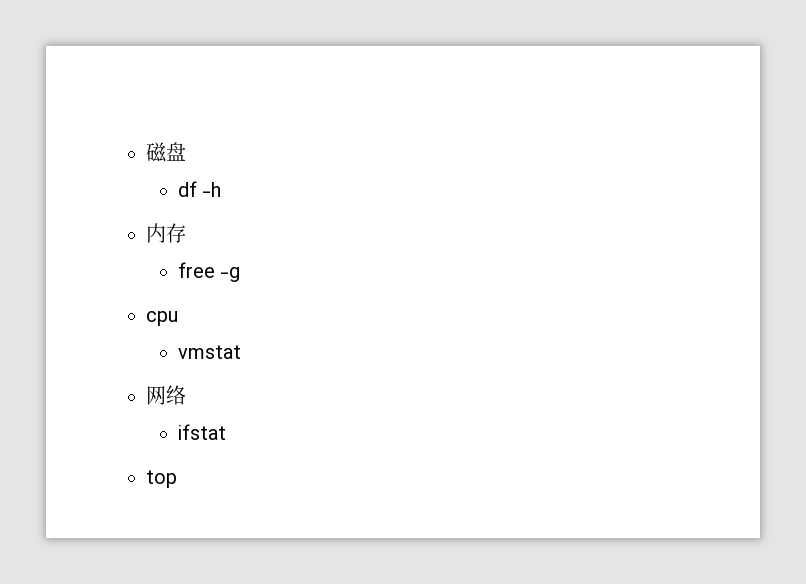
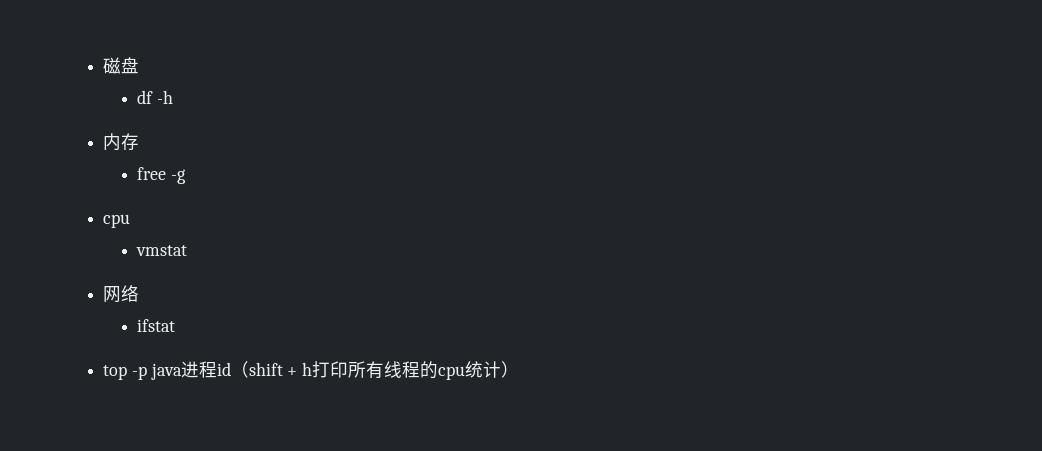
- top
+ top -p java进程id（shift + h打印所有线程的cpu统计）

